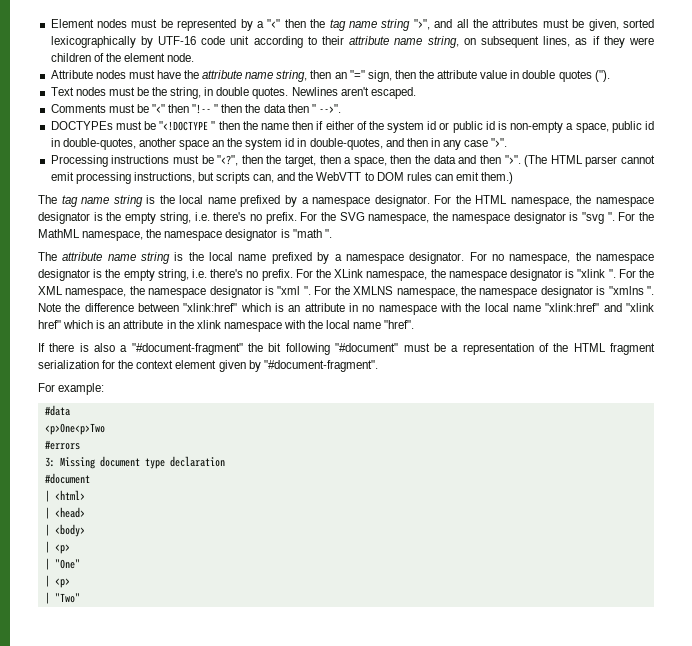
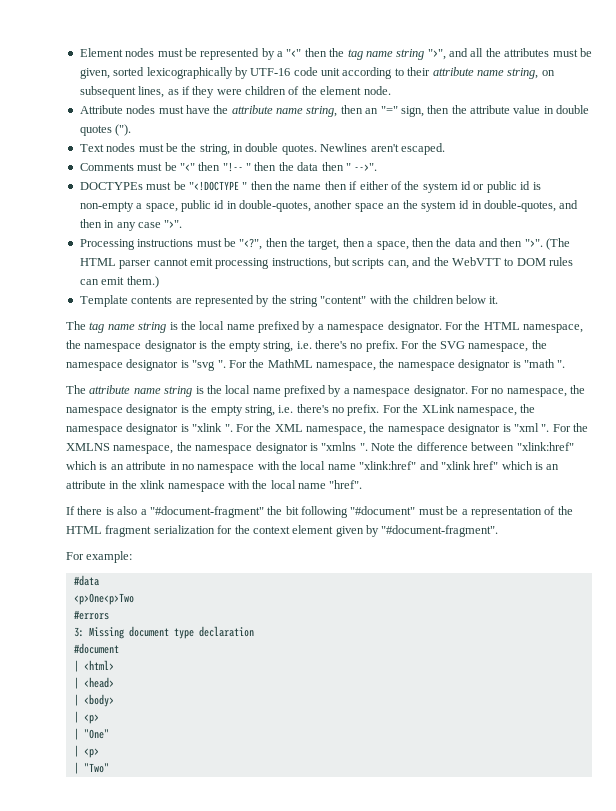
+ Template contents are represented by the string "content" with the children below it.

